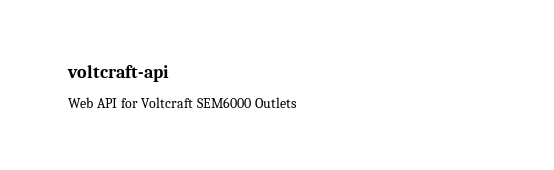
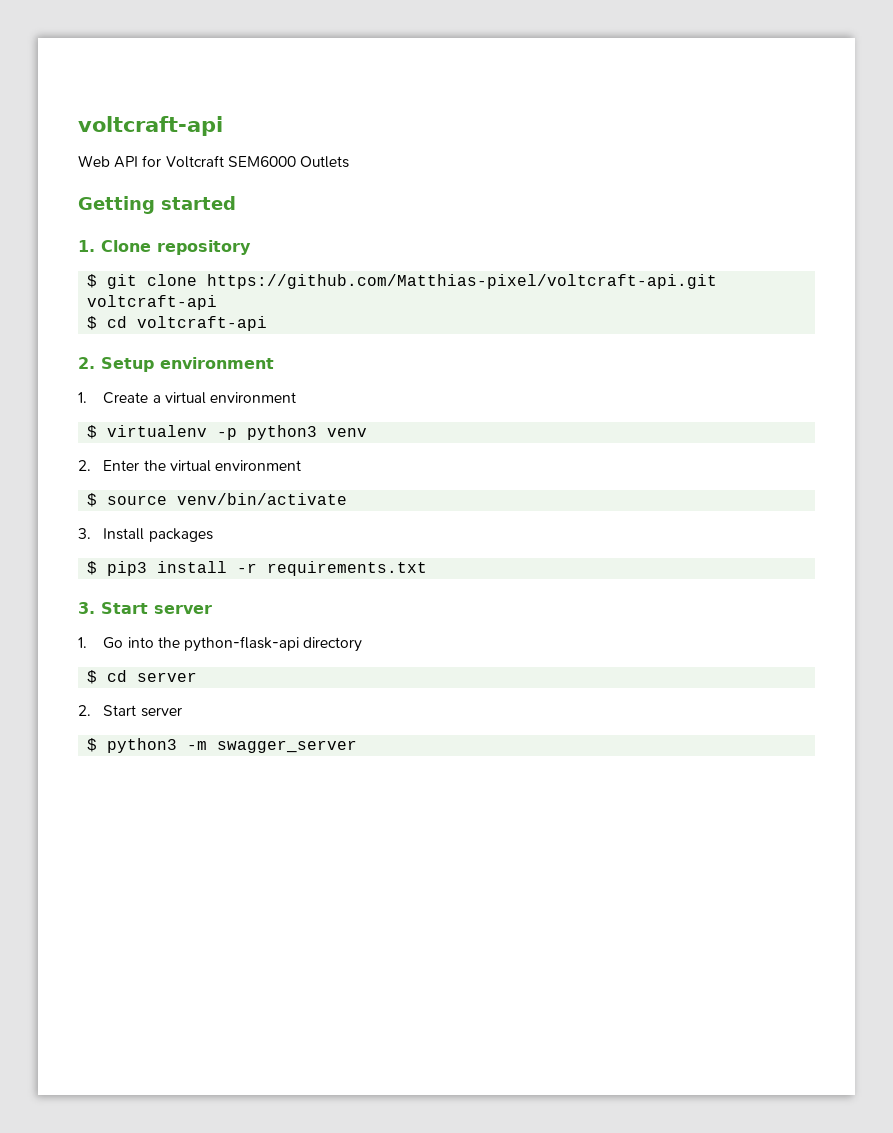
+ Getting started
+ 1. Clone repository
+ $ git clone https://github.com/Matthias-pixel/voltcraft-api.git voltcraft-api
+ $ cd voltcraft-api
+ 2. Setup environment
+ 1. Create a virtual environment
+ $ virtualenv -p python3 venv
+ 2. Enter the virtual environment
+ $ source venv/bin/activate
+ 3. Install packages
+ $ pip3 install -r requirements.txt
+ 3. Start server
+ 1. Go into the python-flask-api directory
+ $ cd server
+ 2. Start server
+ $ python3 -m swagger_server

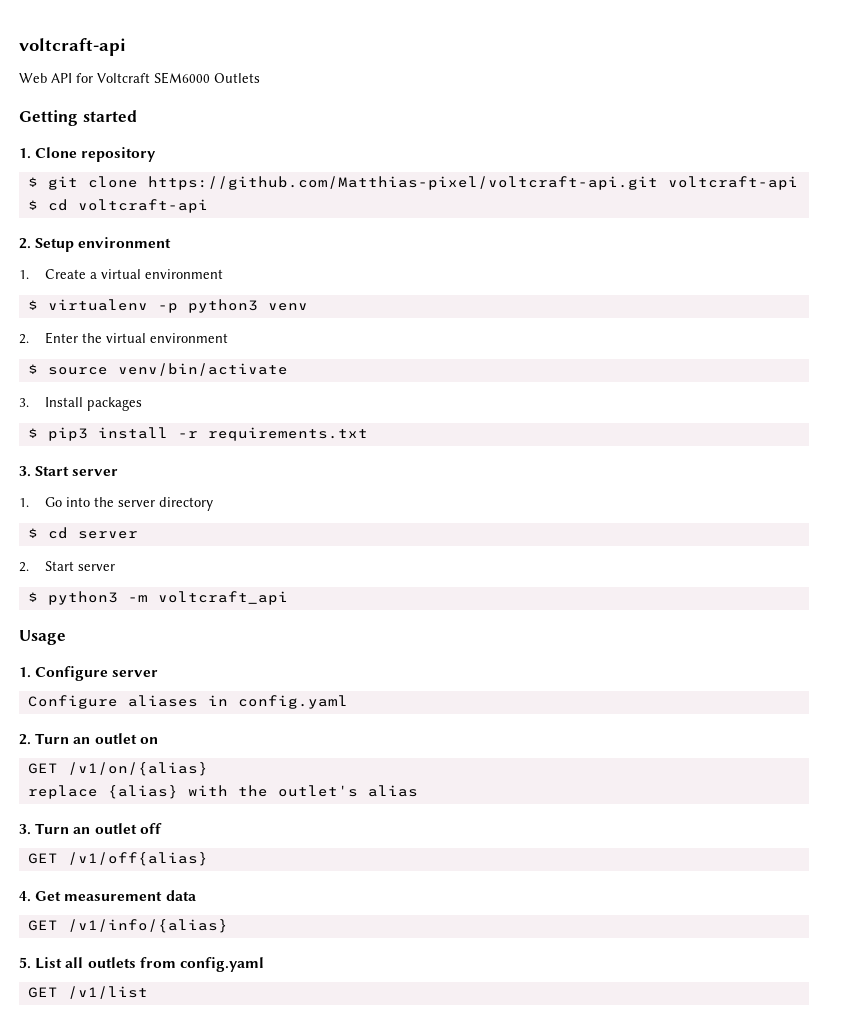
- 1. Go into the python-flask-api directory
+ 1. Go into the server directory
- $ python3 -m swagger_server
+ $ python3 -m voltcraft_api
+ Usage
+ 1. Configure server
+ Configure aliases in config.yaml
+ 2. Turn an outlet on
+ GET /v1/on/{alias}
+ replace {alias} with the outlet's alias
+ 3. Turn an outlet off
+ GET /v1/off{alias}
+ 4. Get measurement data
+ GET /v1/info/{alias}
+ 5. List all outlets from config.yaml
+ GET /v1/list

